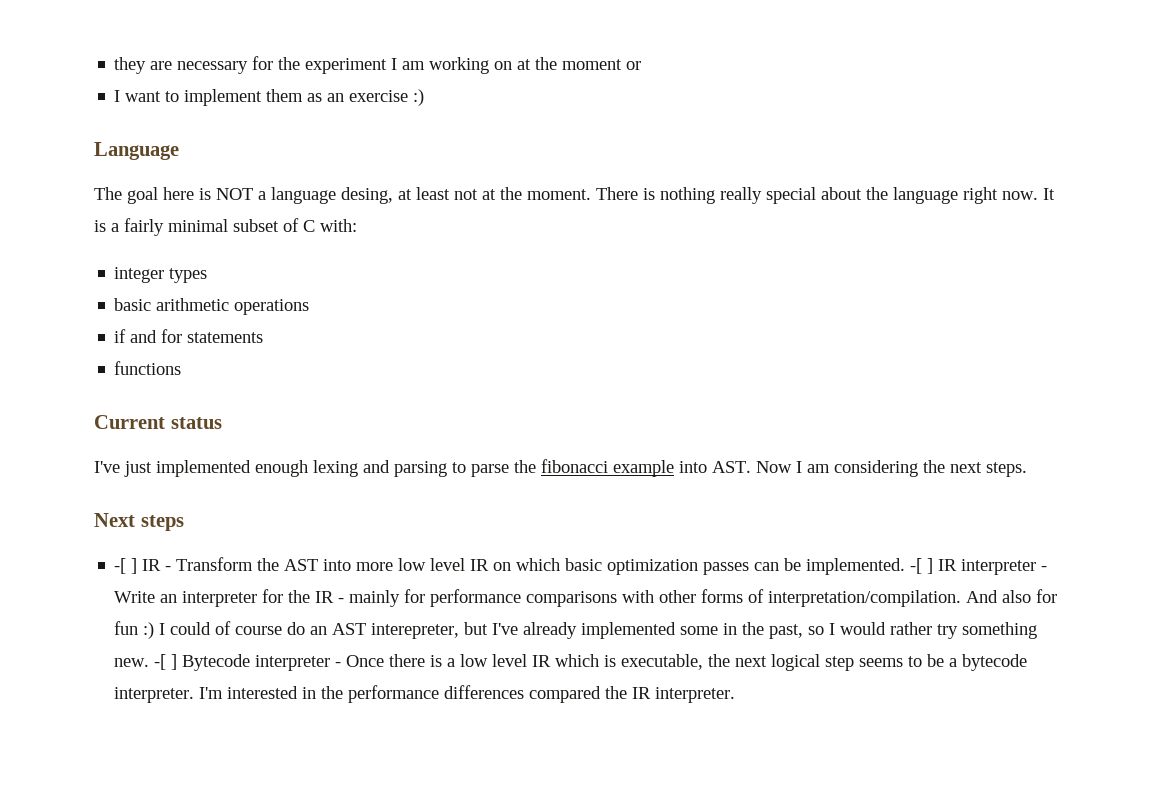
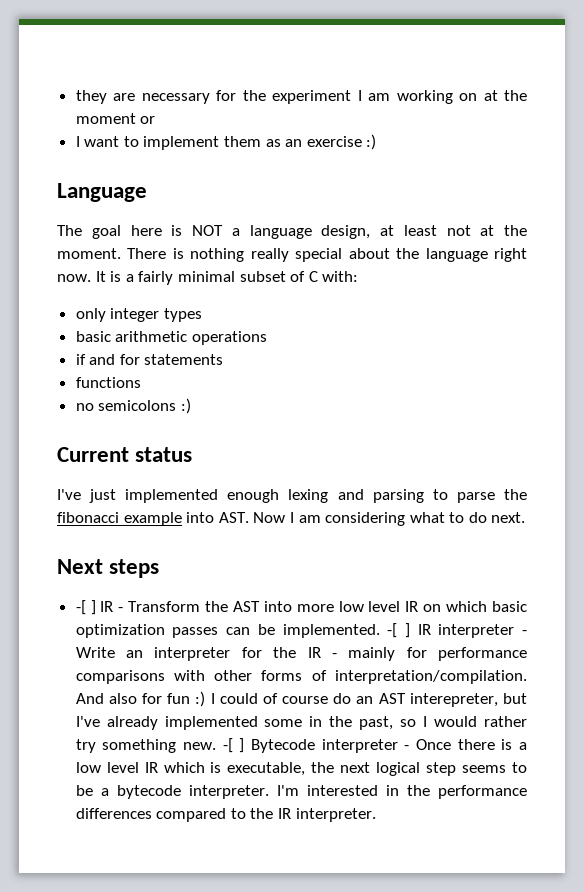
- The goal here is NOT a language desing, at least not at the moment.
+ The goal here is NOT a language design, at least not at the moment.
- integer types
+ only integer types
+ no semicolons :)
- I've just implemented enough lexing and parsing to parse the fibonacci example into AST. Now I am considering the next steps.
+ I've just implemented enough lexing and parsing to parse the fibonacci example into AST. Now I am considering what to do next.
- I'm interested in the performance differences compared the IR interpreter.
+ I'm interested in the performance differences compared to the IR interpreter.

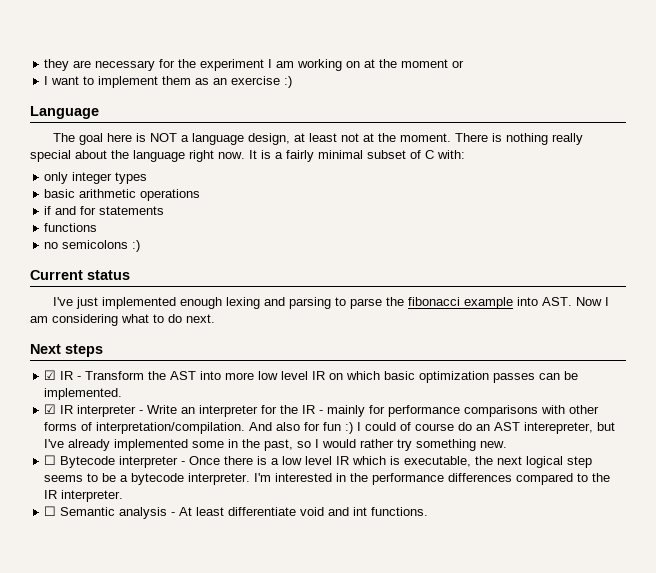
- -[ ] IR - Transform the AST into more low level IR on which basic optimization passes can be implemented. -[ ] IR interpreter - Write an interpreter for the IR - mainly for performance comparisons with other forms of interpretation/compilation.
+ ☑ IR - Transform the AST into more low level IR on which basic optimization passes can be implemented.
+ ☑ IR interpreter - Write an interpreter for the IR - mainly for performance comparisons with other forms of interpretation/compilation.
- And also for fun :) I could of course do an AST interepreter, but I've already implemented some in the past, so I would rather try something new. -[ ] Bytecode interpreter - Once there is a low level IR which is executable, the next logical step seems to be a bytecode interpreter.
+ And also for fun :) I could of course do an AST interepreter, but I've already implemented some in the past, so I would rather try something new.
+ ☐ Bytecode interpreter - Once there is a low level IR which is executable, the next logical step seems to be a bytecode interpreter.
+ ☐ Semantic analysis - At least differentiate void and int functions.

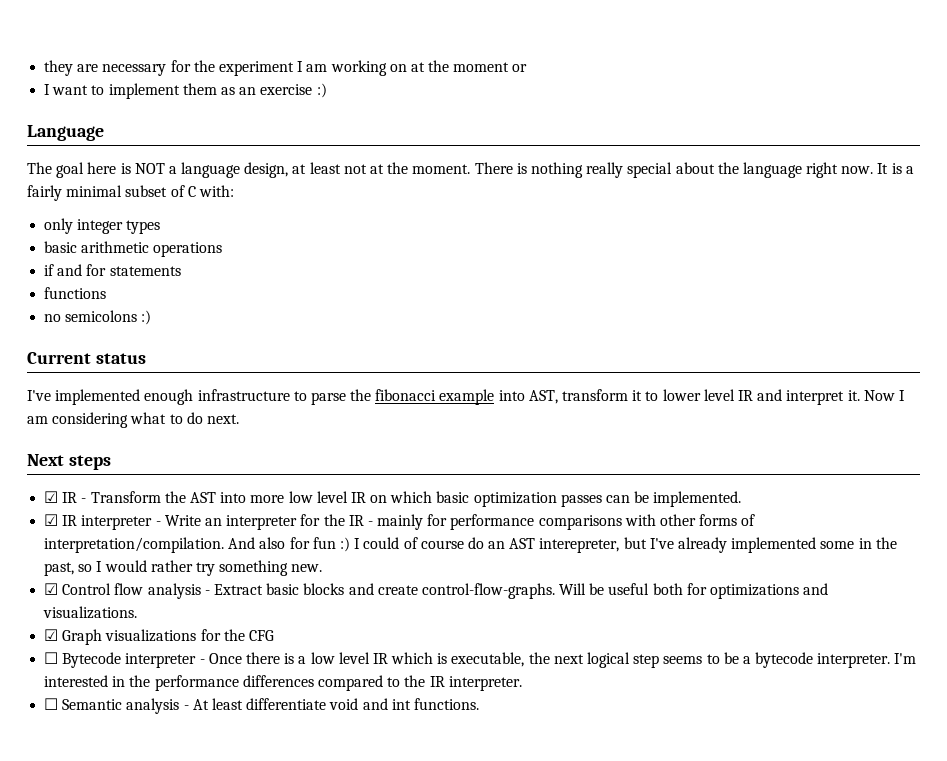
- I've just implemented enough lexing and parsing to parse the fibonacci example into AST. Now I am considering what to do next.
+ I've implemented enough infrastructure to parse the fibonacci example into AST, transform it to lower level IR and interpret it. Now I am considering what to do next.
+ ☑ Control flow analysis - Extract basic blocks and create control-flow-graphs. Will be useful both for optimizations and visualizations.
+ ☑ Graph visualizations for the CFG

